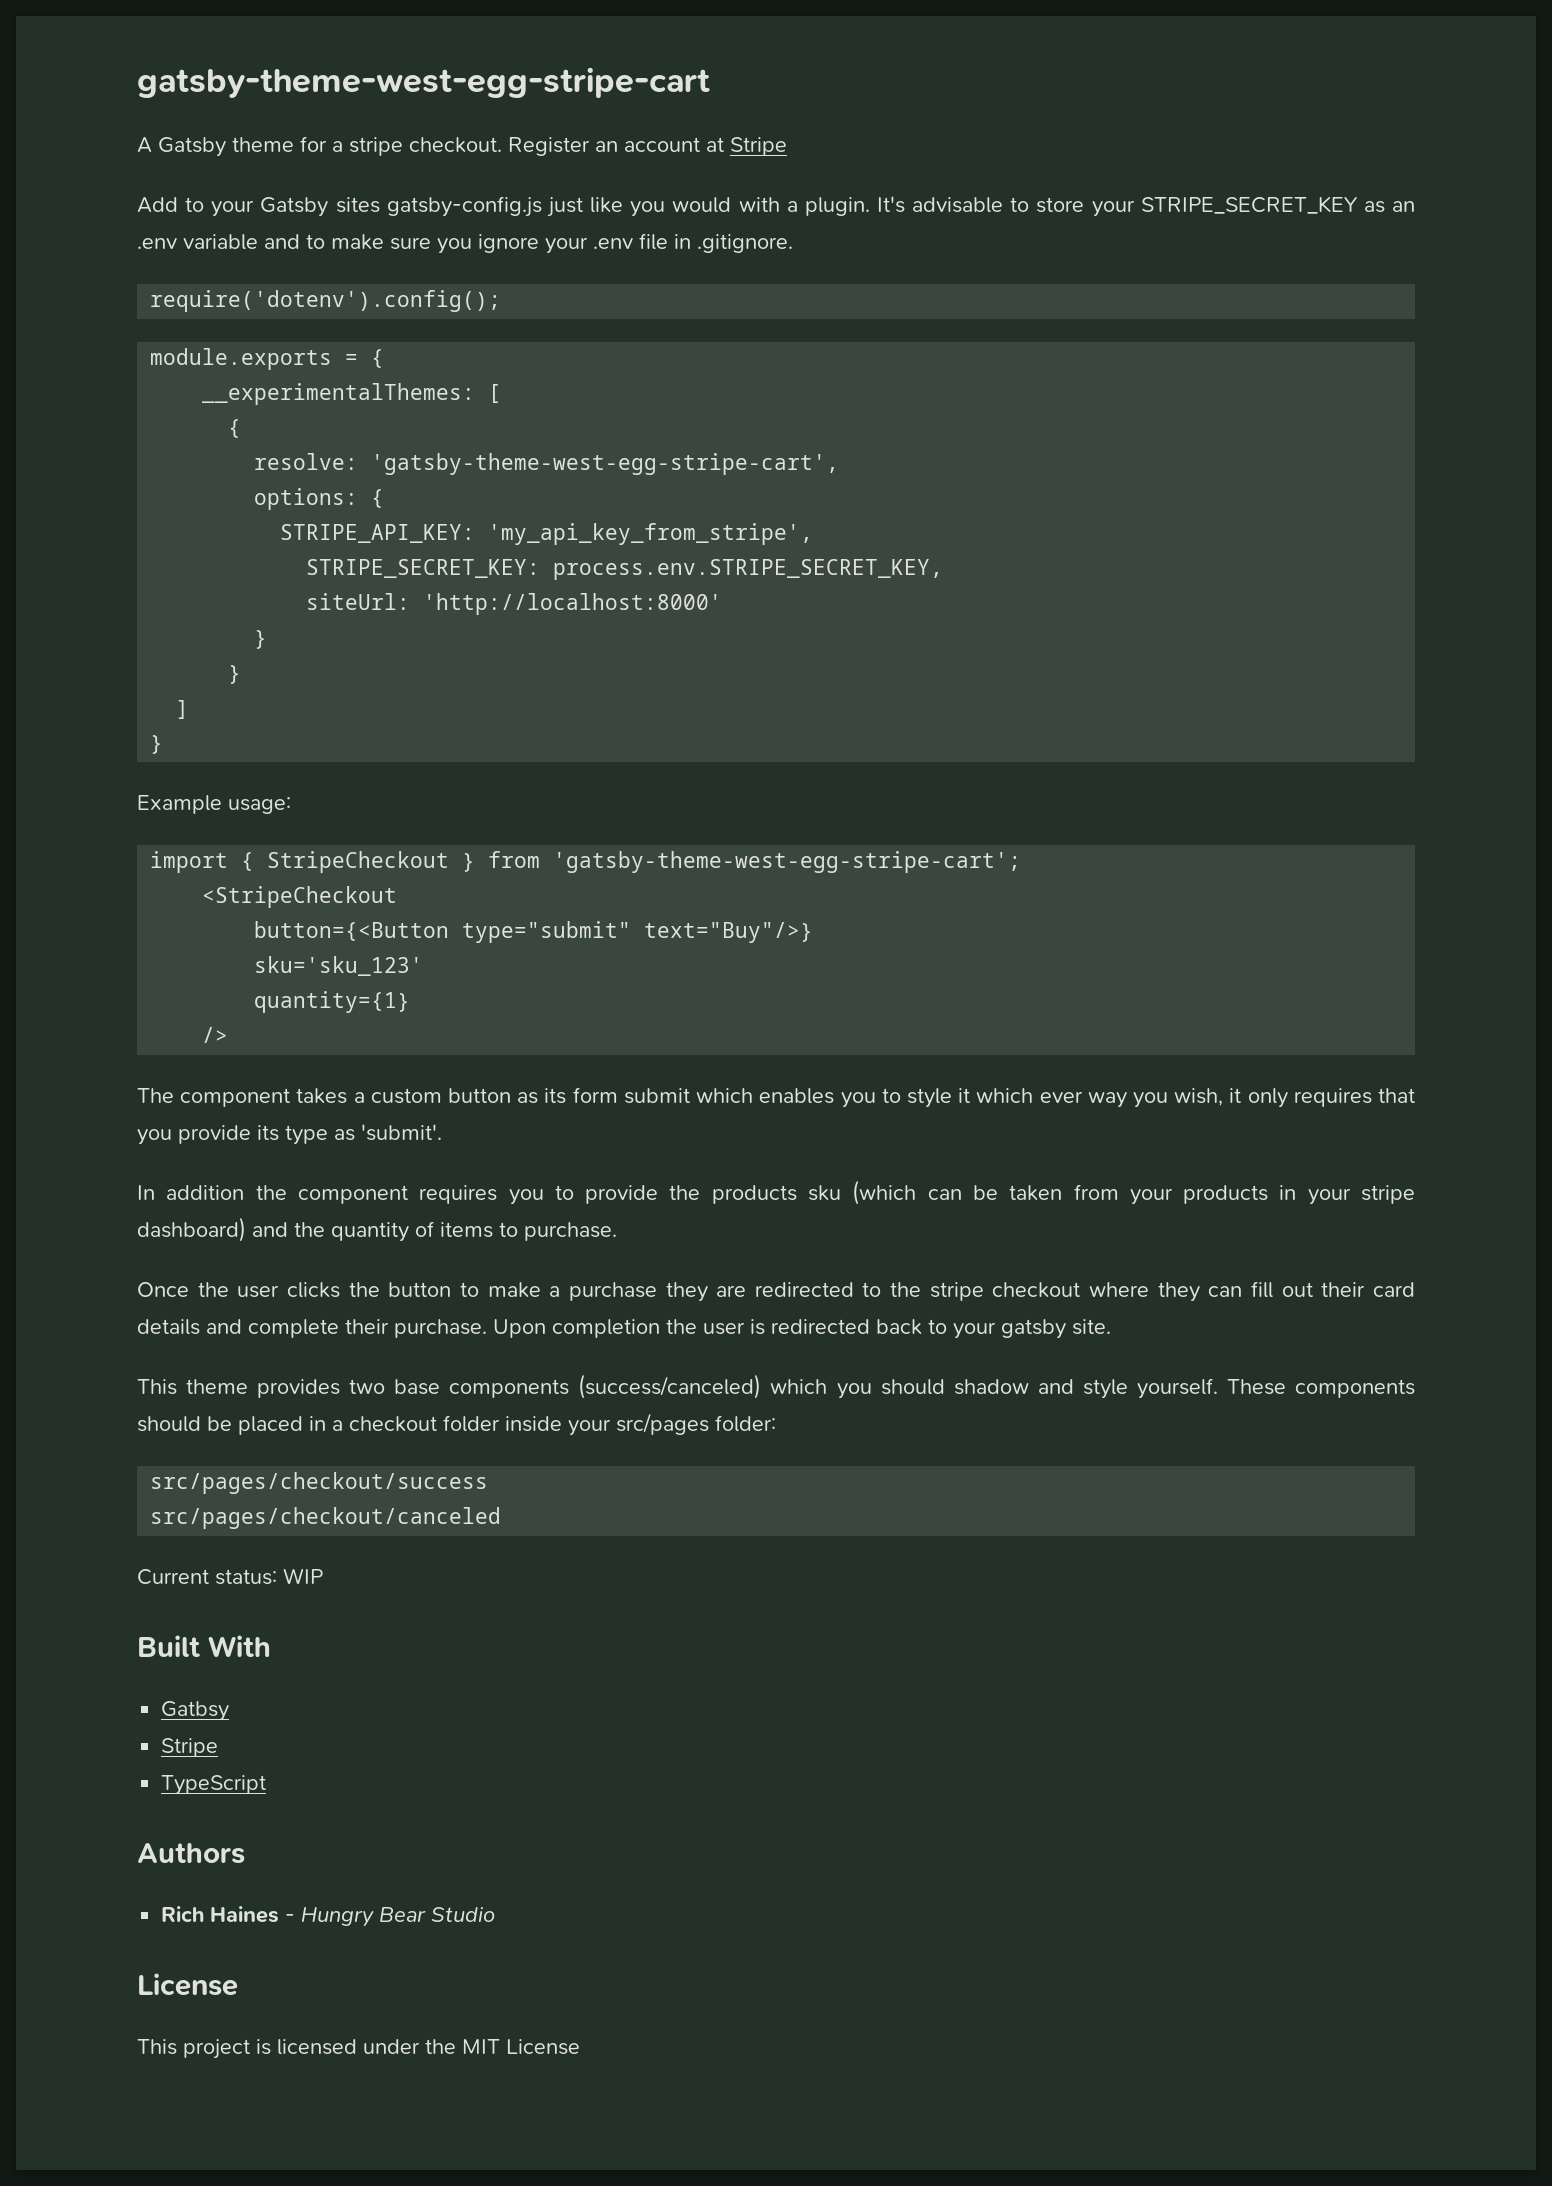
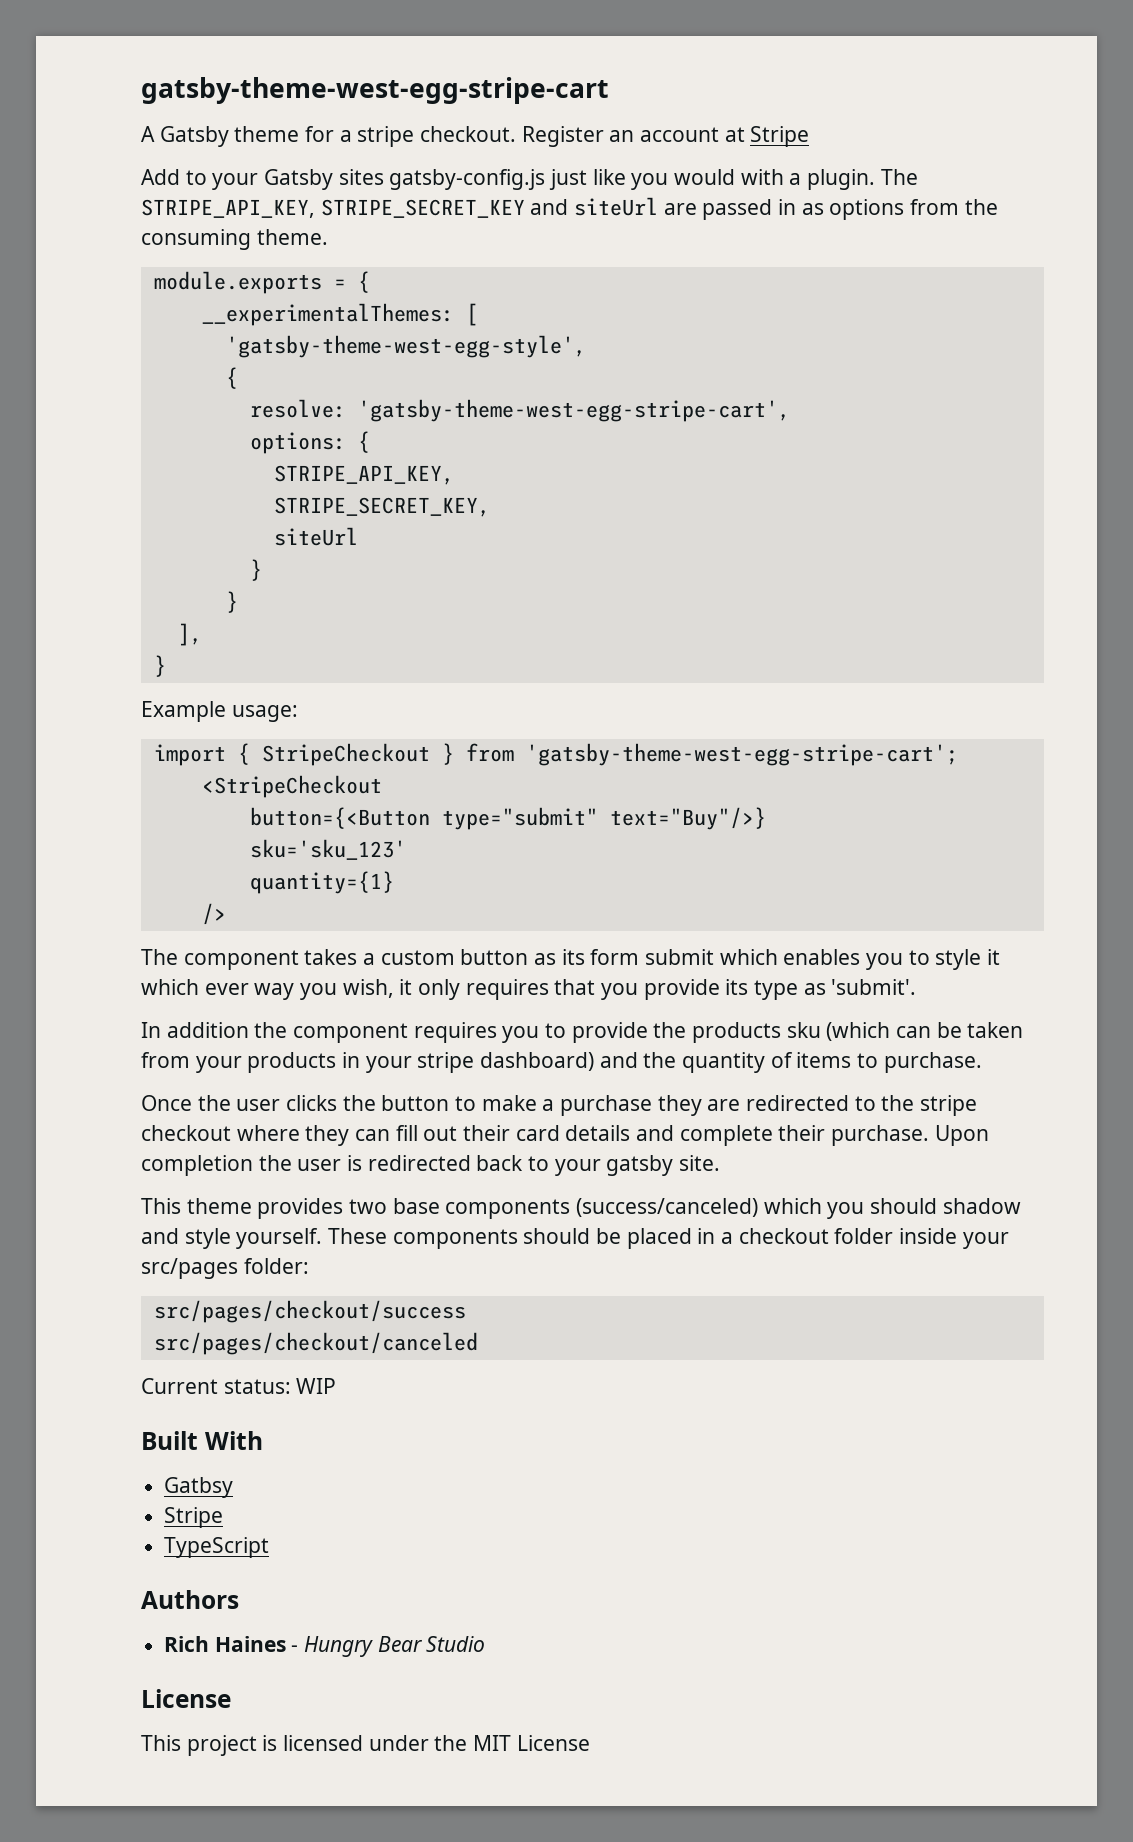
- It's advisable to store your STRIPE_SECRET_KEY as an .env variable and to make sure you ignore your .env file in .gitignore.
- require('dotenv').config();
+ The STRIPE_API_KEY, STRIPE_SECRET_KEY and siteUrl are passed in as options from the consuming theme.
+ 'gatsby-theme-west-egg-style',
  options: {
- STRIPE_API_KEY: 'my_api_key_from_stripe',
- STRIPE_SECRET_KEY: process.env.STRIPE_SECRET_KEY,
- siteUrl: 'http://localhost:8000'
+ STRIPE_API_KEY,
+ STRIPE_SECRET_KEY,
+ siteUrl
- ]
+ ],

